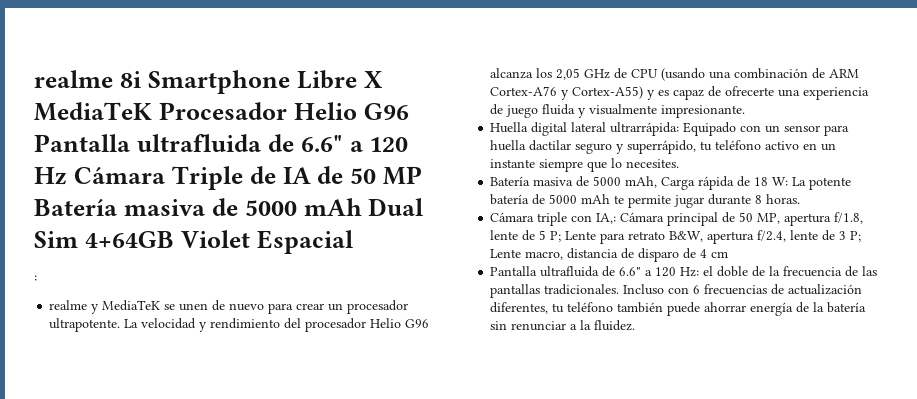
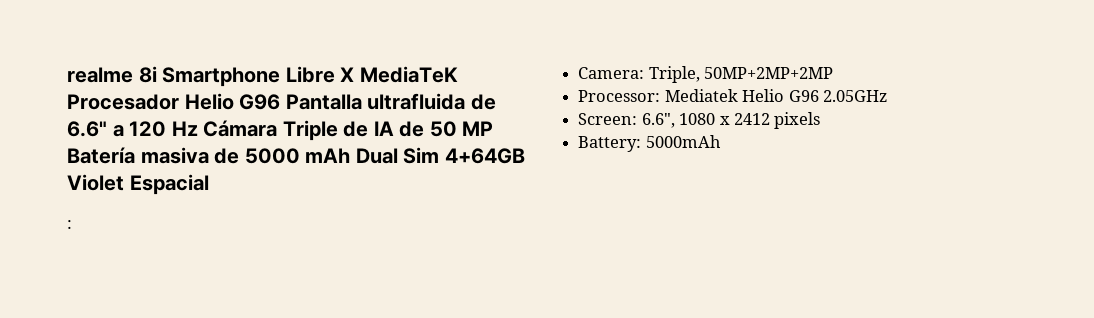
- realme y MediaTeK se unen de nuevo para crear un procesador ultrapotente. La velocidad y rendimiento del procesador Helio G96 alcanza los 2,05 GHz de CPU (usando una combinación de ARM Cortex-A76 y Cortex-A55) y es capaz de ofrecerte una experiencia de juego fluida y visualmente impresionante.
- Huella digital lateral ultrarrápida: Equipado con un sensor para huella dactilar seguro y superrápido, tu teléfono activo en un instante siempre que lo necesites.
- Batería masiva de 5000 mAh, Carga rápida de 18 W: La potente batería de 5000 mAh te permite jugar durante 8 horas.
- Cámara triple con IA,: Cámara principal de 50 MP, apertura f/1.8, lente de 5 P; Lente para retrato B&W, apertura f/2.4, lente de 3 P; Lente macro, distancia de disparo de 4 cm
- Pantalla ultrafluida de 6.6" a 120 Hz: el doble de la frecuencia de las pantallas tradicionales. Incluso con 6 frecuencias de actualización diferentes, tu teléfono también puede ahorrar energía de la batería sin renunciar a la fluidez.
+ Camera: Triple, 50MP+2MP+2MP
+ Processor: Mediatek Helio G96 2.05GHz
+ Screen: 6.6", 1080 x 2412 pixels
+ Battery: 5000mAh

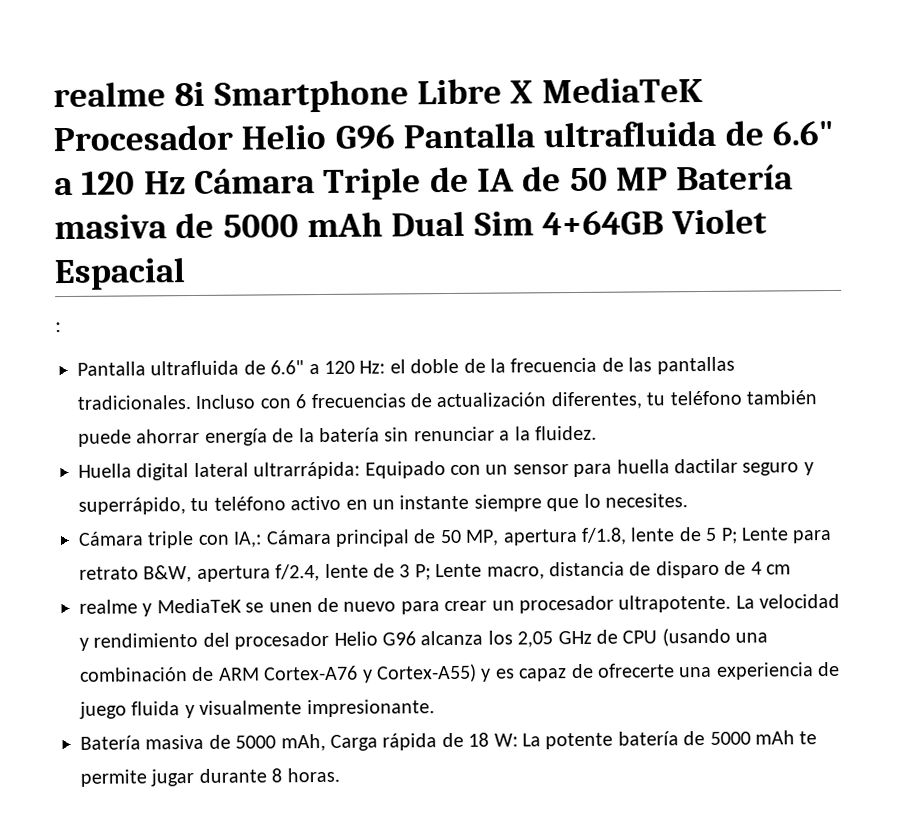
- Camera: Triple, 50MP+2MP+2MP
- Processor: Mediatek Helio G96 2.05GHz
- Screen: 6.6", 1080 x 2412 pixels
- Battery: 5000mAh
+ Pantalla ultrafluida de 6.6" a 120 Hz: el doble de la frecuencia de las pantallas tradicionales. Incluso con 6 frecuencias de actualización diferentes, tu teléfono también puede ahorrar energía de la batería sin renunciar a la fluidez.
+ Huella digital lateral ultrarrápida: Equipado con un sensor para huella dactilar seguro y superrápido, tu teléfono activo en un instante siempre que lo necesites.
+ Cámara triple con IA,: Cámara principal de 50 MP, apertura f/1.8, lente de 5 P; Lente para retrato B&W, apertura f/2.4, lente de 3 P; Lente macro, distancia de disparo de 4 cm
+ realme y MediaTeK se unen de nuevo para crear un procesador ultrapotente. La velocidad y rendimiento del procesador Helio G96 alcanza los 2,05 GHz de CPU (usando una combinación de ARM Cortex-A76 y Cortex-A55) y es capaz de ofrecerte una experiencia de juego fluida y visualmente impresionante.
+ Batería masiva de 5000 mAh, Carga rápida de 18 W: La potente batería de 5000 mAh te permite jugar durante 8 horas.

